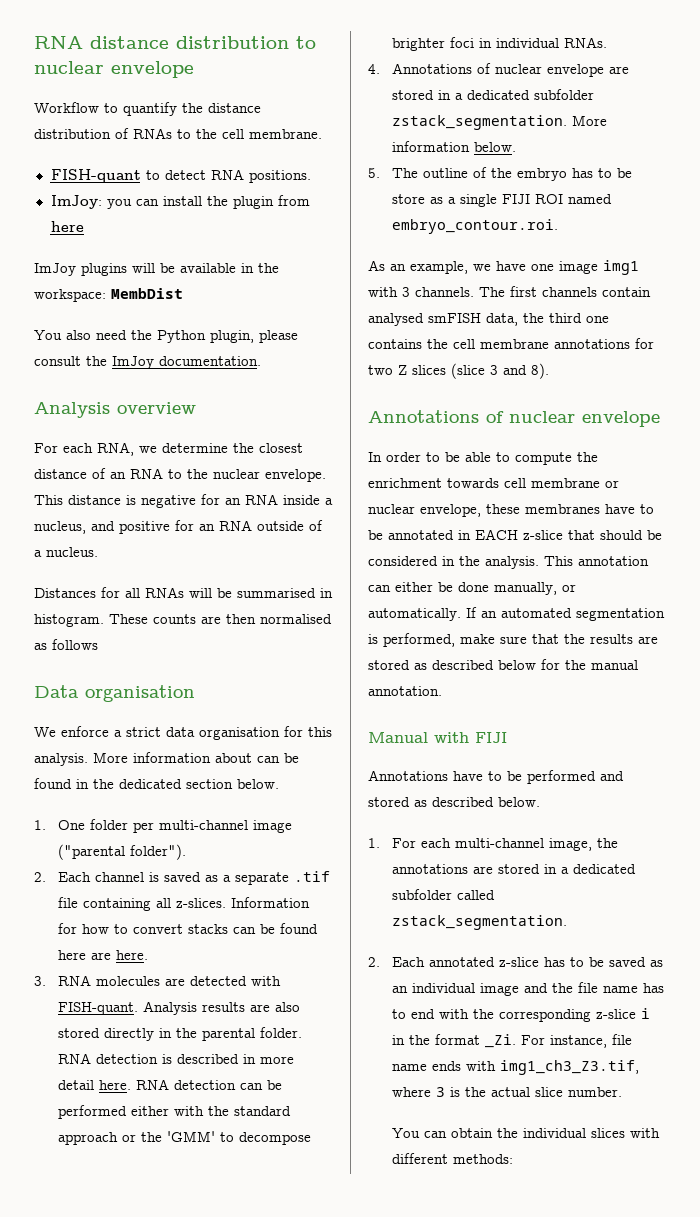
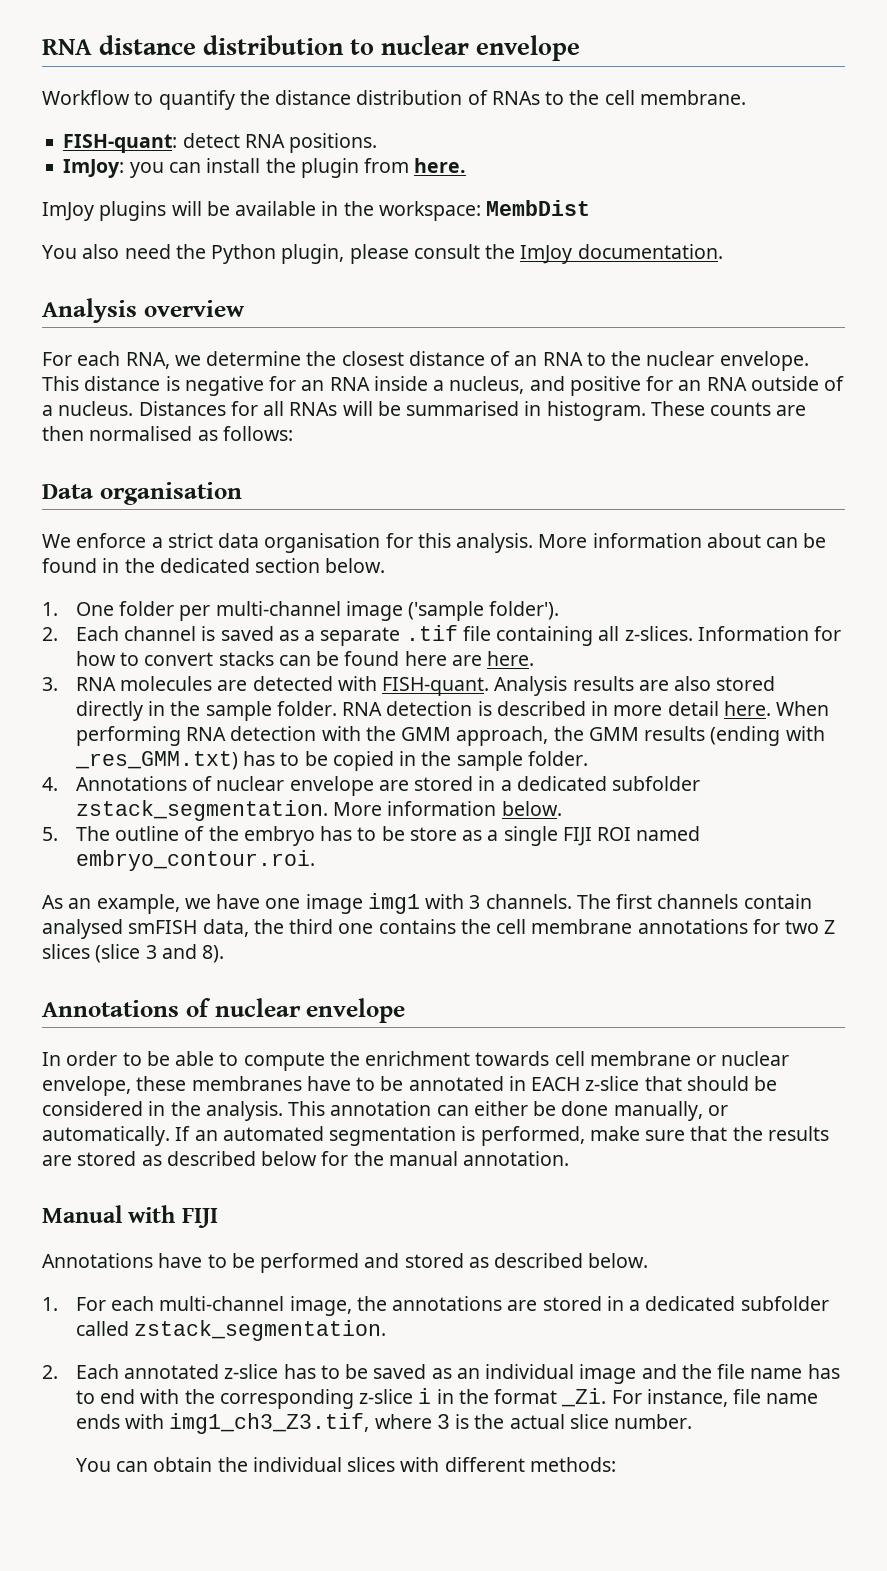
- FISH-quant to detect RNA positions.
+ FISH-quant: detect RNA positions.
- ImJoy: you can install the plugin from here
+ ImJoy: you can install the plugin from here.
- This distance is negative for an RNA inside a nucleus, and positive for an RNA outside of a nucleus.
- Distances for all RNAs will be summarised in histogram.
+ This distance is negative for an RNA inside a nucleus, and positive for an RNA outside of a nucleus. Distances for all RNAs will be summarised in histogram.
- These counts are then normalised as follows
+ These counts are then normalised as follows:
- 1. One folder per multi-channel image ("parental folder").
+ 1. One folder per multi-channel image ('sample folder').
- Analysis results are also stored directly in the parental folder.
+ Analysis results are also stored directly in the sample folder.
- RNA detection can be performed either with the standard approach or the 'GMM' to decompose brighter foci in individual RNAs.
+ When performing RNA detection with the GMM approach, the GMM results (ending with _res_GMM.txt) has to be copied in the sample folder.

